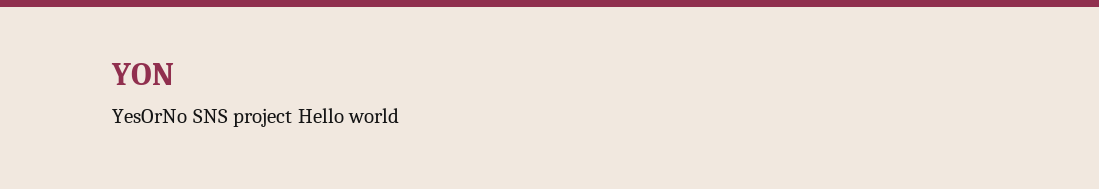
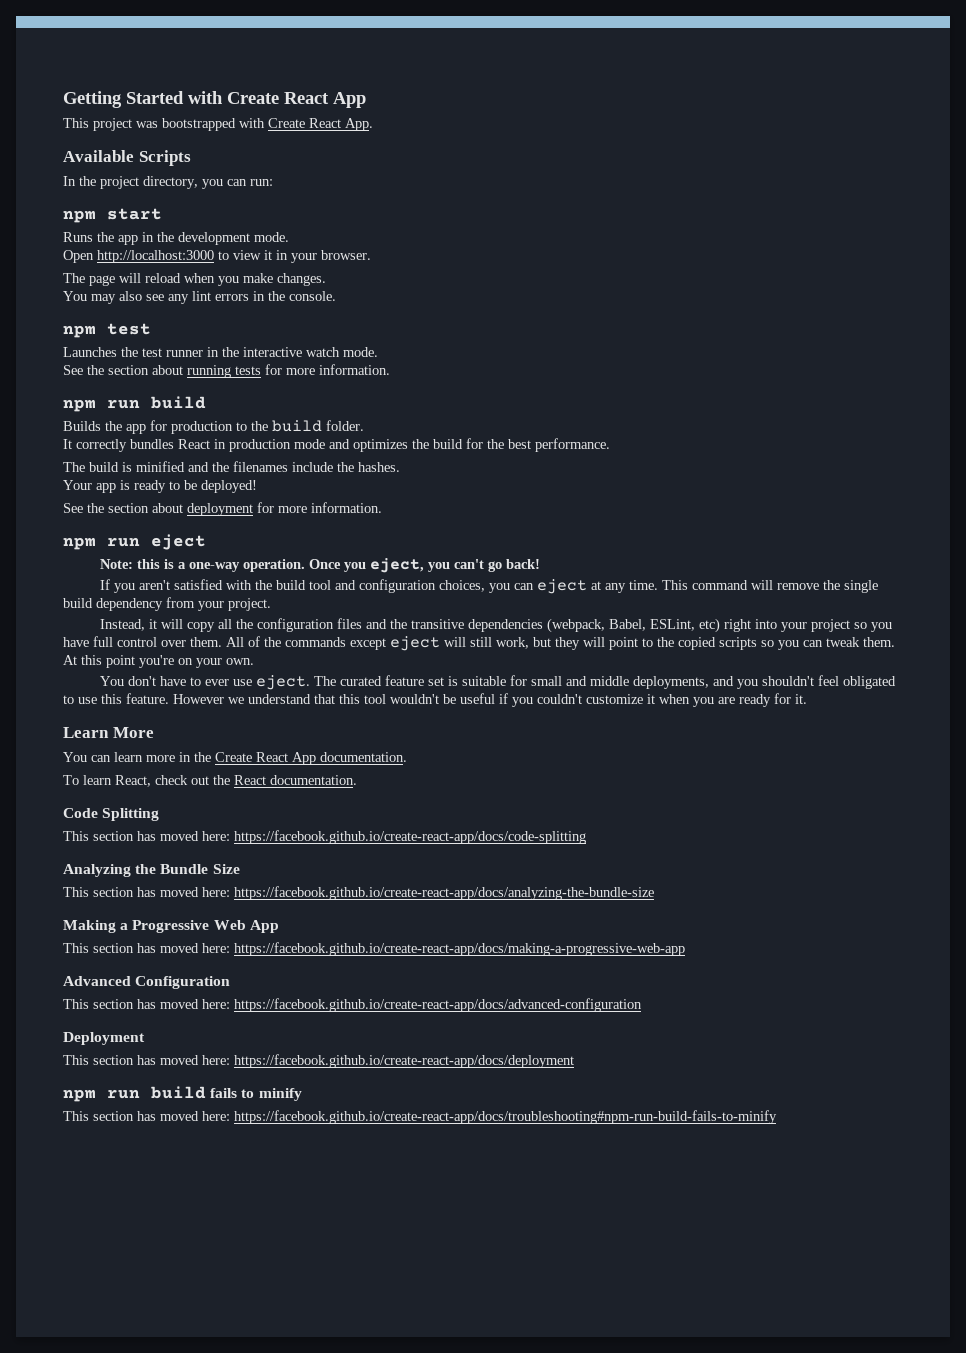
- YON
- YesOrNo SNS project Hello world
+ Getting Started with Create React App
+ This project was bootstrapped with Create React App.
+ Available Scripts
+ In the project directory, you can run:
+ npm start
+ Runs the app in the development mode.
+ Open http://localhost:3000 to view it in your browser.
+ The page will reload when you make changes.
+ You may also see any lint errors in the console.
+ npm test
+ Launches the test runner in the interactive watch mode.
+ See the section about running tests for more information.
+ npm run build
+ Builds the app for production to the build folder.
+ It correctly bundles React in production mode and optimizes the build for the best performance.
+ The build is minified and the filenames include the hashes.
+ Your app is ready to be deployed!
+ See the section about deployment for more information.
+ npm run eject
+ Note: this is a one-way operation. Once you eject, you can't go back!
+ If you aren't satisfied with the build tool and configuration choices, you can eject at any time. This command will remove the single build dependency from your project.
+ Instead, it will copy all the configuration files and the transitive dependencies (webpack, Babel, ESLint, etc) right into your project so you have full control over them. All of the commands except eject will still work, but they will point to the copied scripts so you can tweak them. At this point you're on your own.
+ You don't have to ever use eject. The curated feature set is suitable for small and middle deployments, and you shouldn't feel obligated to use this feature. However we understand that this tool wouldn't be useful if you couldn't customize it when you are ready for it.
+ Learn More
+ You can learn more in the Create React App documentation.
+ To learn React, check out the React documentation.
+ Code Splitting
+ This section has moved here: https://facebook.github.io/create-react-app/docs/code-splitting
+ Analyzing the Bundle Size
+ This section has moved here: https://facebook.github.io/create-react-app/docs/analyzing-the-bundle-size
+ Making a Progressive Web App
+ This section has moved here: https://facebook.github.io/create-react-app/docs/making-a-progressive-web-app
+ Advanced Configuration
+ This section has moved here: https://facebook.github.io/create-react-app/docs/advanced-configuration
+ Deployment
+ This section has moved here: https://facebook.github.io/create-react-app/docs/deployment
+ npm run build fails to minify
+ This section has moved here: https://facebook.github.io/create-react-app/docs/troubleshooting#npm-run-build-fails-to-minify

